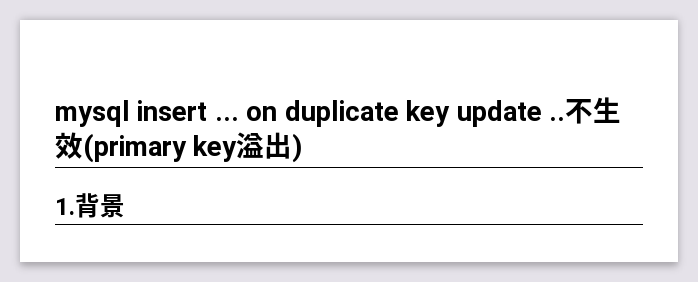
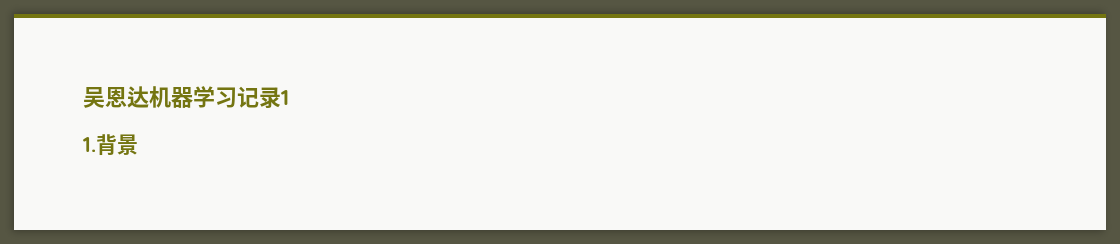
- mysql insert ... on duplicate key update ..不生效(primary key溢出)
+ 吴恩达机器学习记录1

